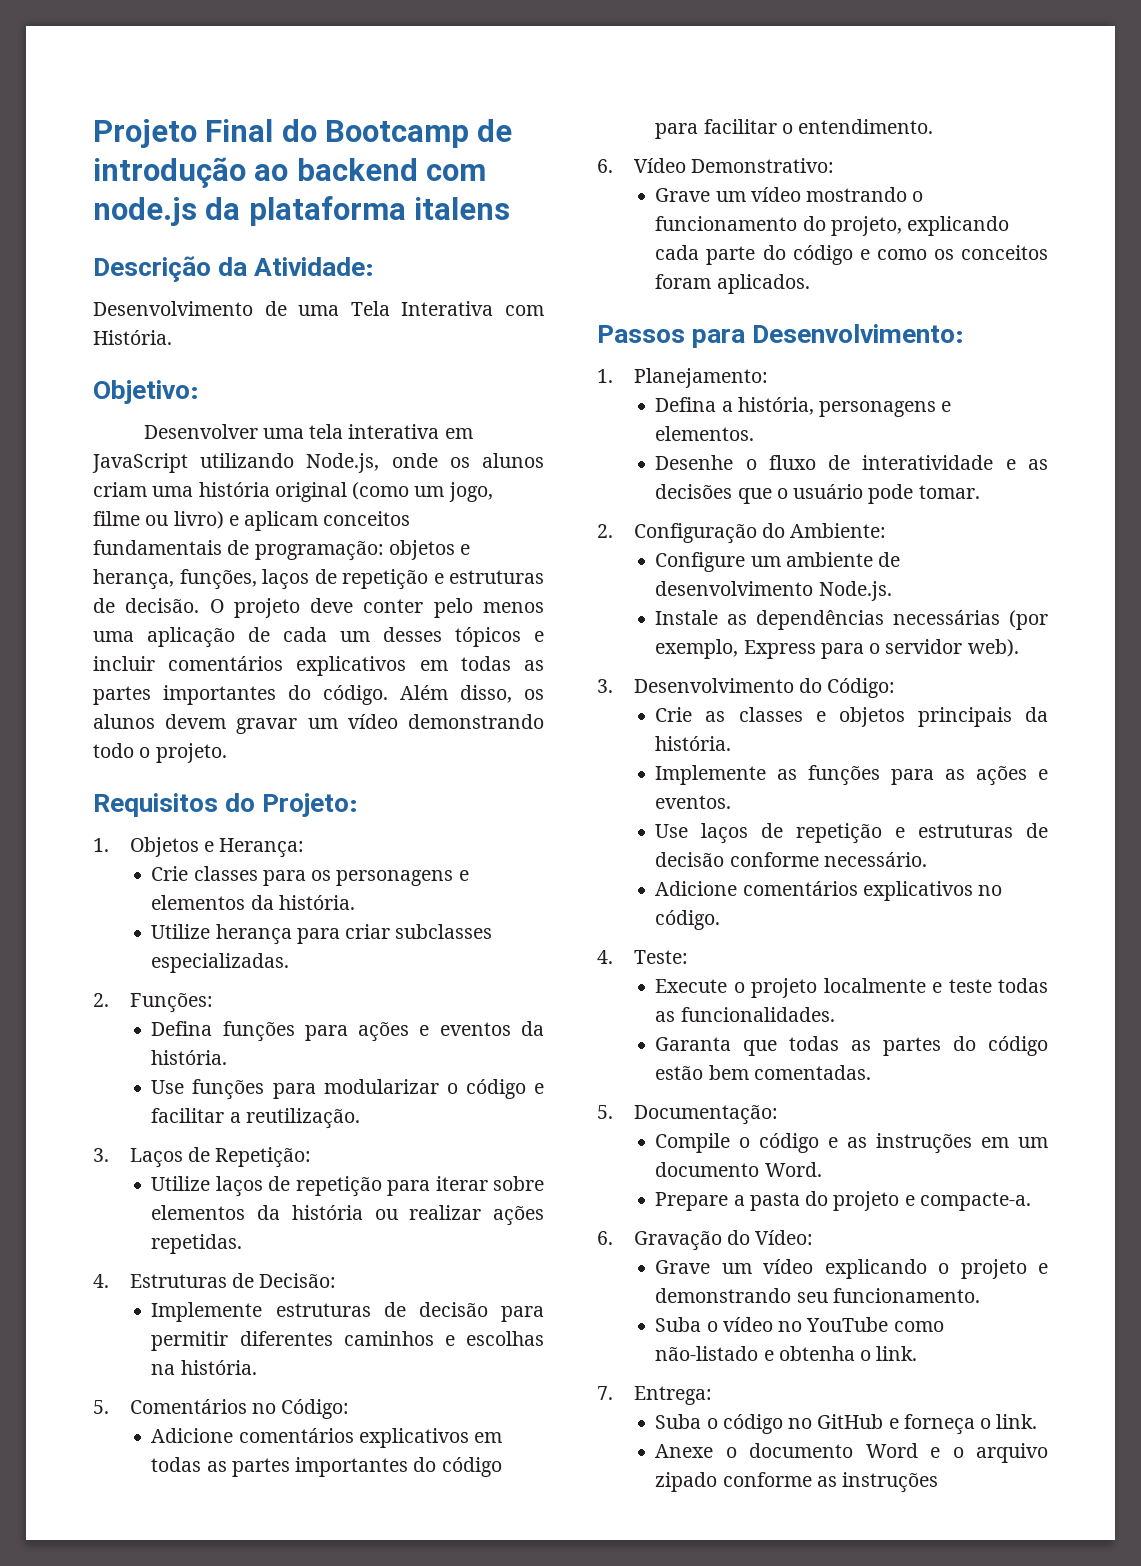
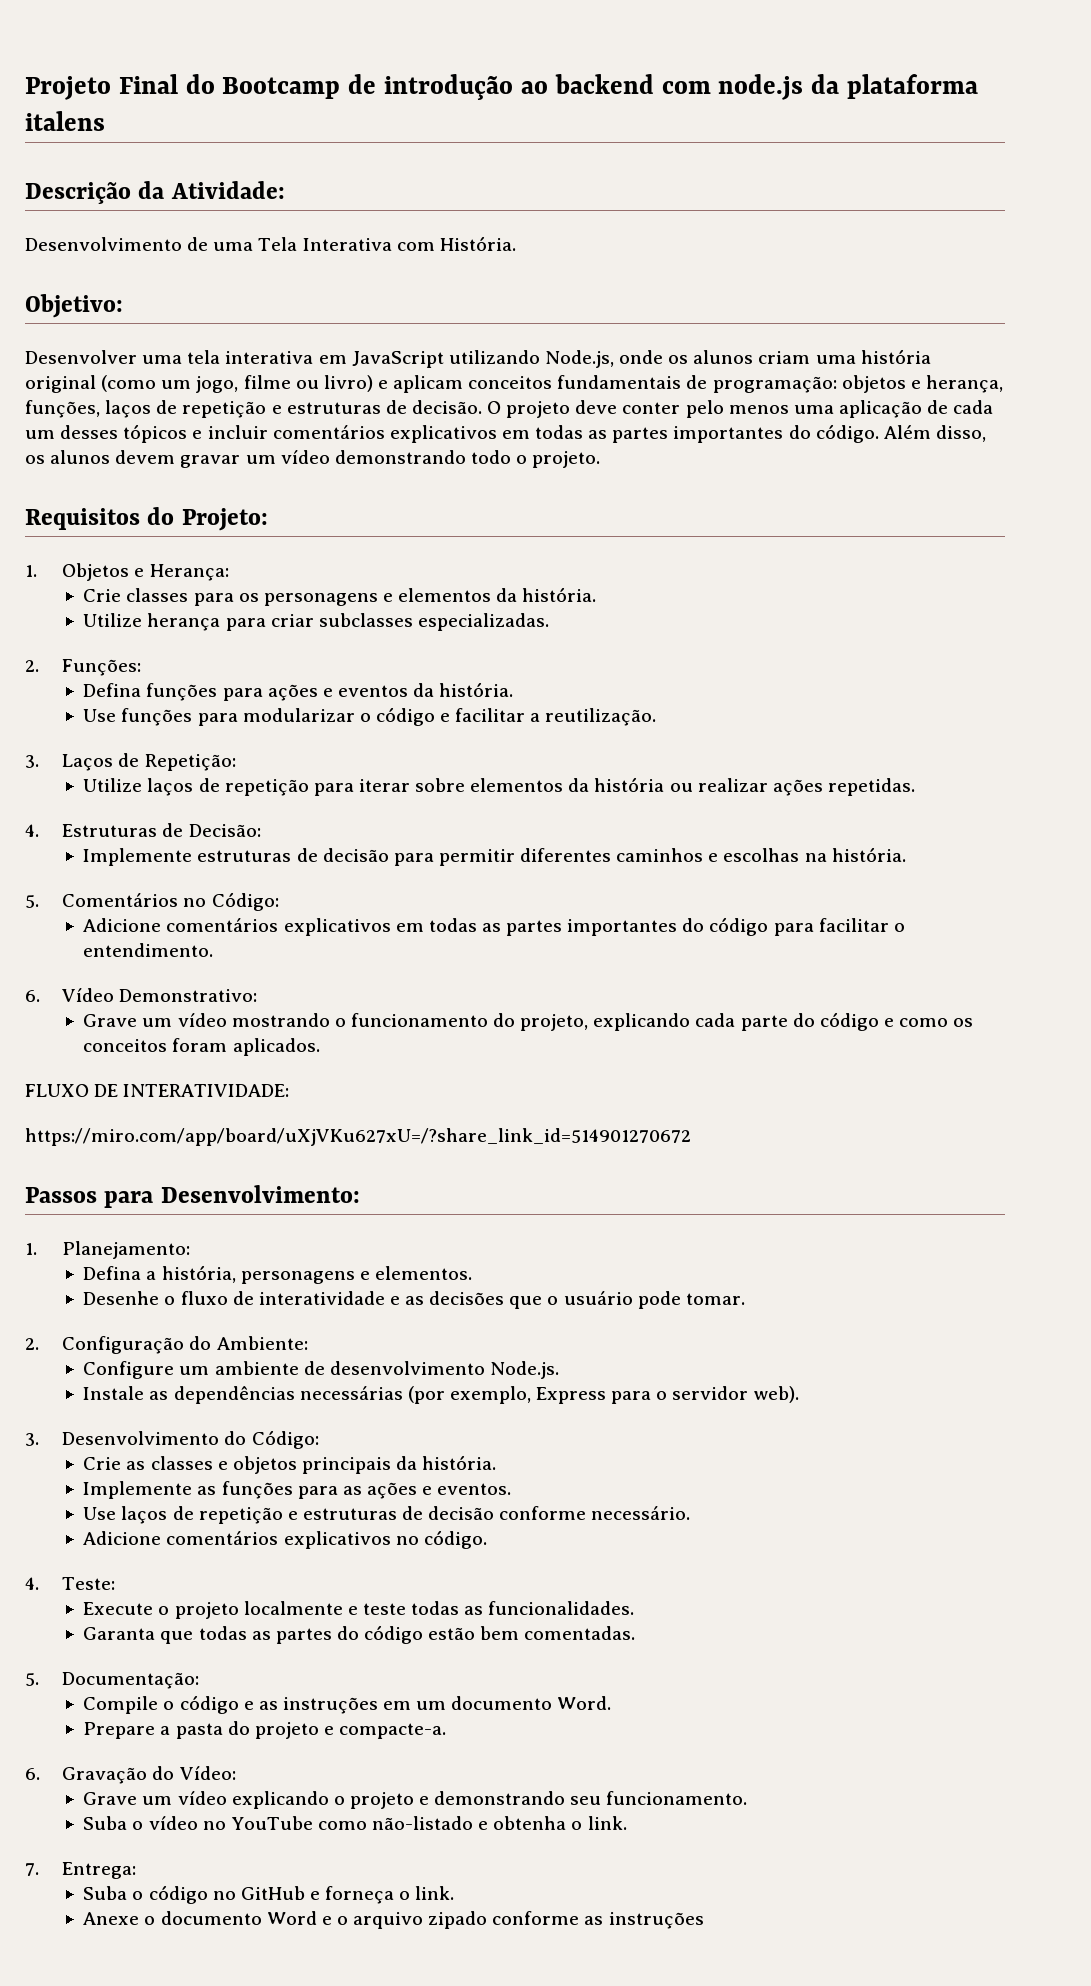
+ FLUXO DE INTERATIVIDADE:
+ https://miro.com/app/board/uXjVKu627xU=/?share_link_id=514901270672

